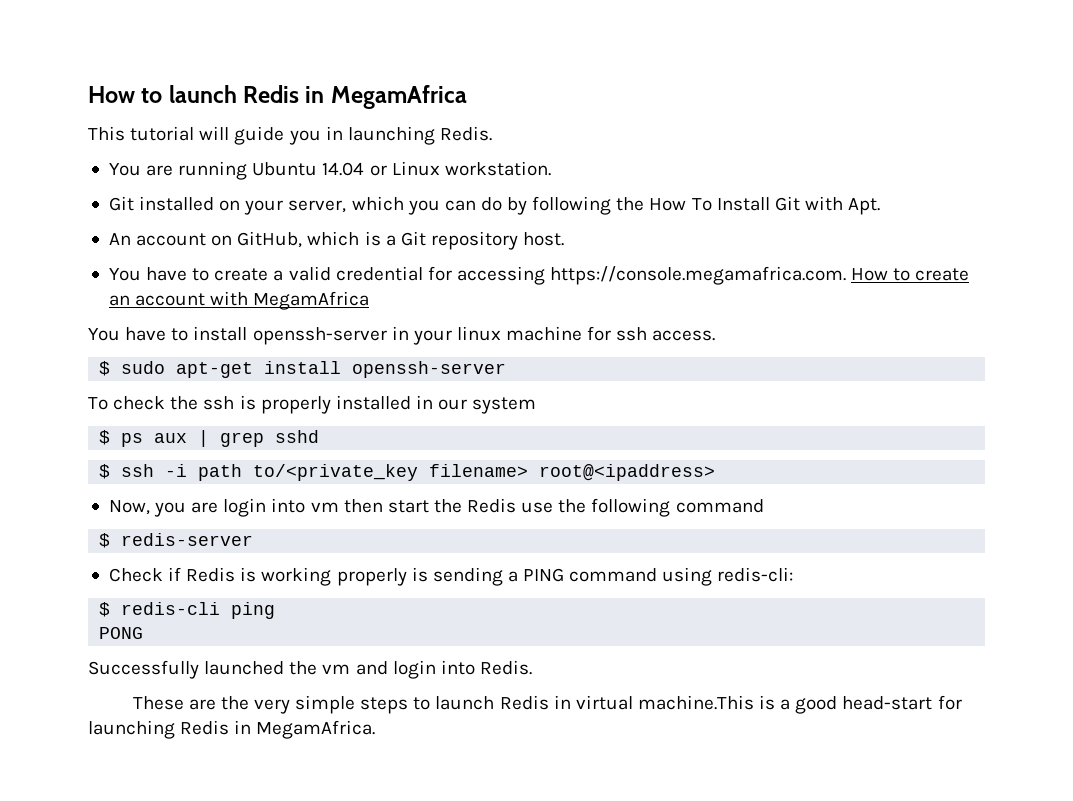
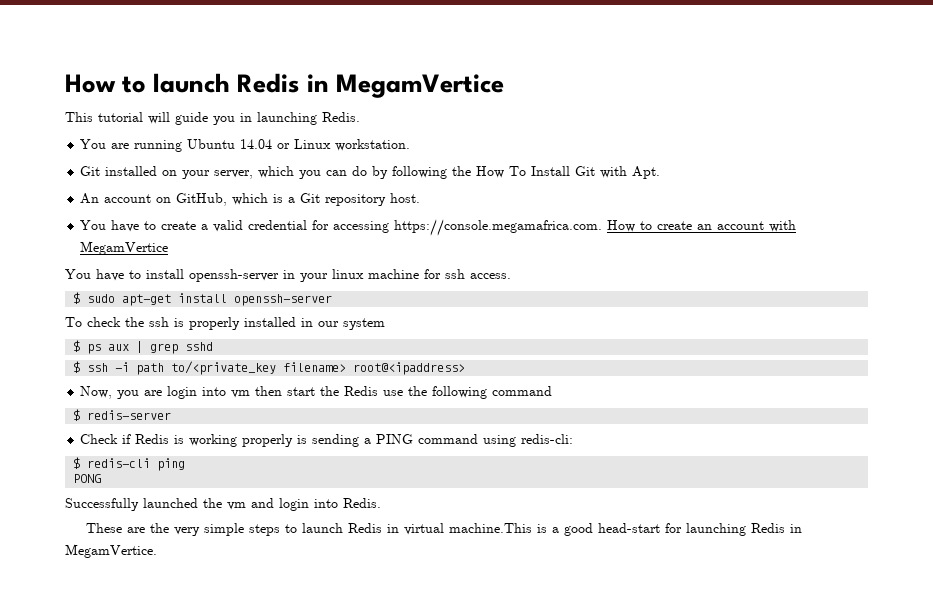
- How to launch Redis in MegamAfrica
+ How to launch Redis in MegamVertice
- You have to create a valid credential for accessing https://console.megamafrica.com. How to create an account with MegamAfrica
+ You have to create a valid credential for accessing https://console.megamafrica.com. How to create an account with MegamVertice
- These are the very simple steps to launch Redis in virtual machine.This is a good head-start for launching Redis in MegamAfrica.
+ These are the very simple steps to launch Redis in virtual machine.This is a good head-start for launching Redis in MegamVertice.

